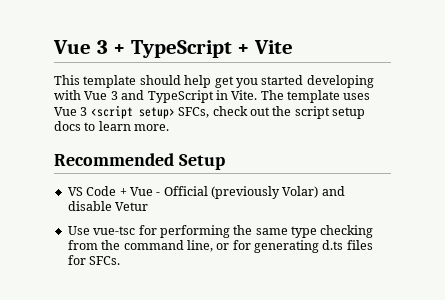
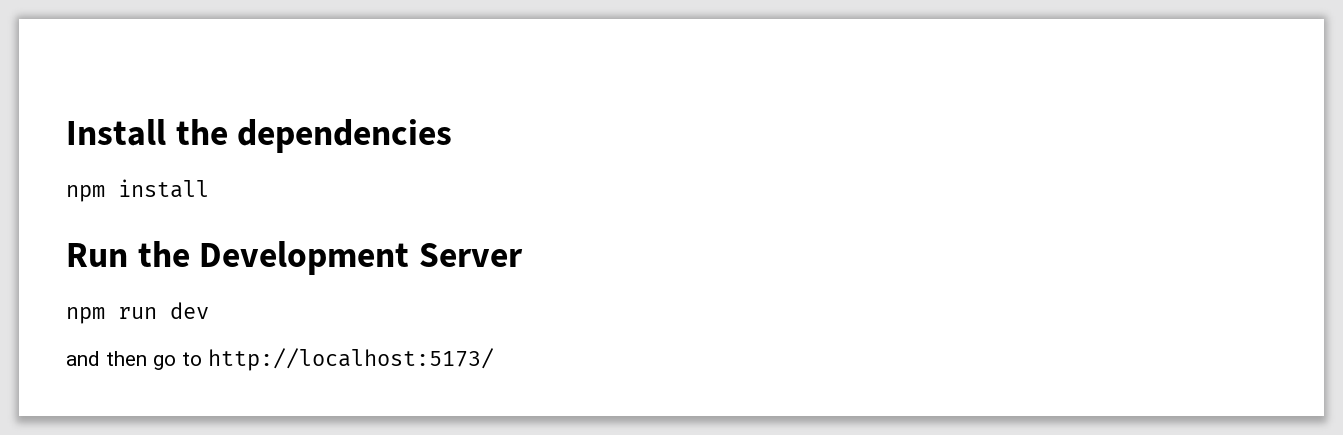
- Vue 3 + TypeScript + Vite
- This template should help get you started developing with Vue 3 and TypeScript in Vite. The template uses Vue 3 <script setup> SFCs, check out the script setup docs to learn more.
- Recommended Setup
- VS Code + Vue - Official (previously Volar) and disable Vetur
- Use vue-tsc for performing the same type checking from the command line, or for generating d.ts files for SFCs.
+ Install the dependencies
+ npm install
+ Run the Development Server
+ npm run dev
+ and then go to http://localhost:5173/

